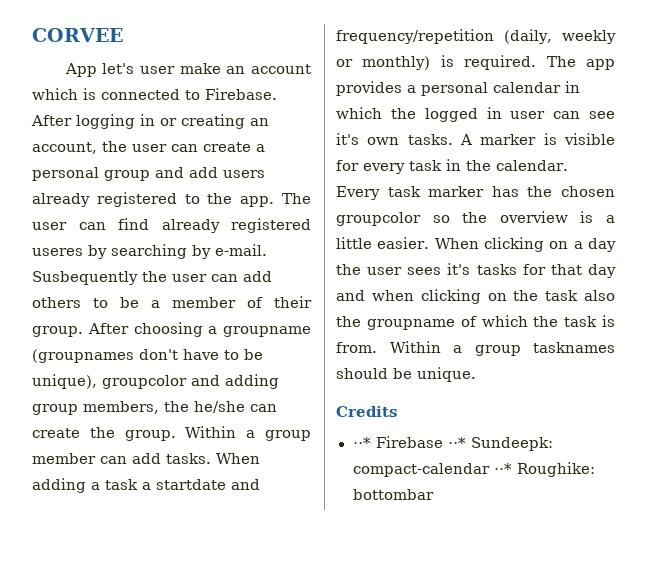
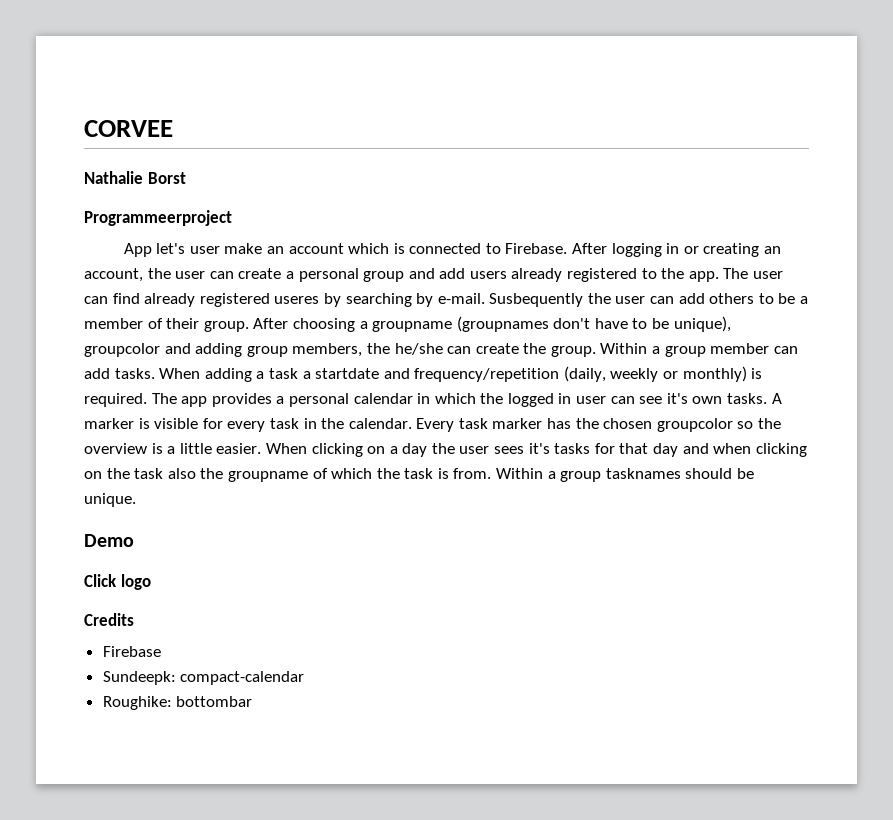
+ Nathalie Borst
+ Programmeerproject
+ Demo
+ Click logo
- ⋅⋅* Firebase ⋅⋅* Sundeepk: compact-calendar ⋅⋅* Roughike: bottombar
+ Firebase
+ Sundeepk: compact-calendar
+ Roughike: bottombar

